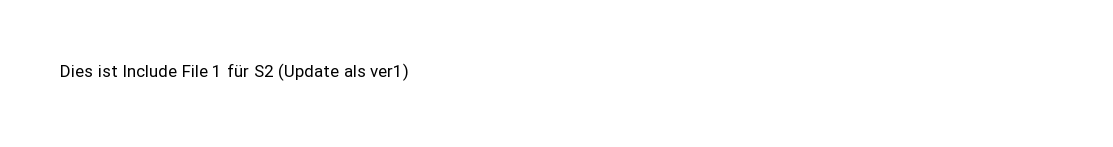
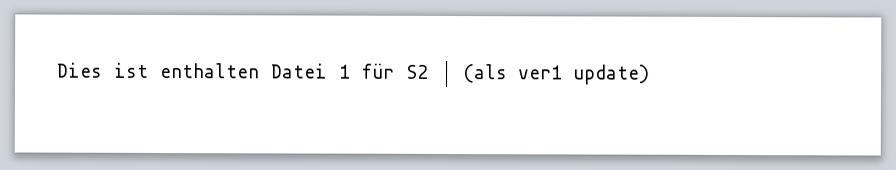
- Dies ist Include File 1 für S2 (Update als ver1)
+ Dies ist enthalten Datei 1 für S2 (als ver1 update)

